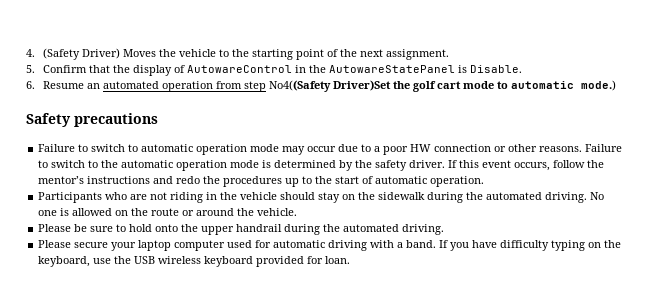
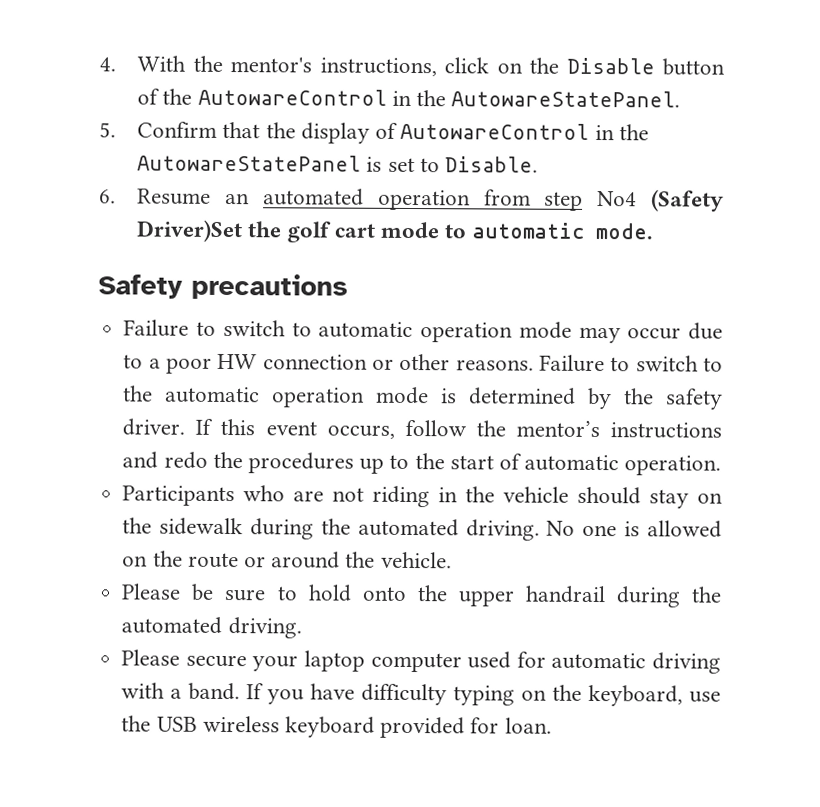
- 4. (Safety Driver) Moves the vehicle to the starting point of the next assignment.
+ 4. With the mentor's instructions, click on the Disable button of the AutowareControl in the AutowareStatePanel.
- 5. Confirm that the display of AutowareControl in the AutowareStatePanel is Disable.
+ 5. Confirm that the display of AutowareControl in the AutowareStatePanel is set to Disable.
- 6. Resume an automated operation from step No4((Safety Driver)Set the golf cart mode to automatic mode.)
+ 6. Resume an automated operation from step No4 (Safety Driver)Set the golf cart mode to automatic mode.

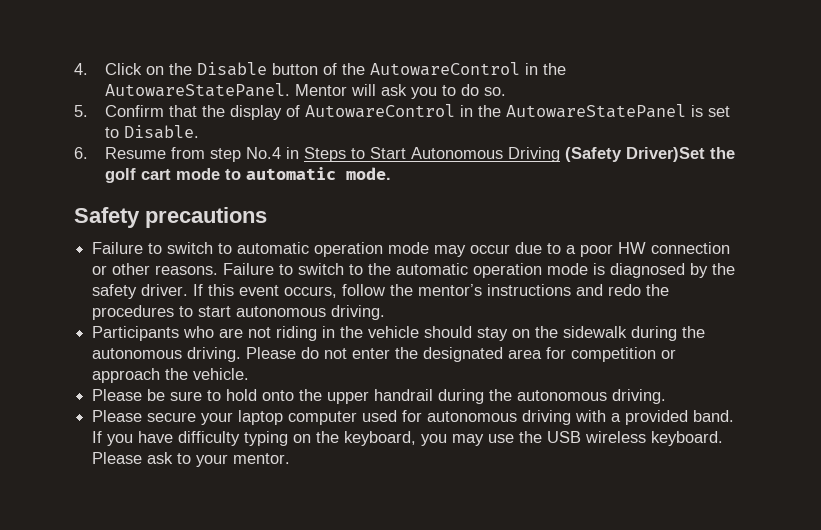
- 4. With the mentor's instructions, click on the Disable button of the AutowareControl in the AutowareStatePanel.
+ 4. Click on the Disable button of the AutowareControl in the AutowareStatePanel. Mentor will ask you to do so.
- 6. Resume an automated operation from step No4 (Safety Driver)Set the golf cart mode to automatic mode.
+ 6. Resume from step No.4 in Steps to Start Autonomous Driving (Safety Driver)Set the golf cart mode to automatic mode.
- Failure to switch to the automatic operation mode is determined by the safety driver.
+ Failure to switch to the automatic operation mode is diagnosed by the safety driver.
- If this event occurs, follow the mentor’s instructions and redo the procedures up to the start of automatic operation.
+ If this event occurs, follow the mentor’s instructions and redo the procedures to start autonomous driving.
- Participants who are not riding in the vehicle should stay on the sidewalk during the automated driving. No one is allowed on the route or around the vehicle.
+ Participants who are not riding in the vehicle should stay on the sidewalk during the autonomous driving. Please do not enter the designated area for competition or approach the vehicle.
- Please be sure to hold onto the upper handrail during the automated driving.
+ Please be sure to hold onto the upper handrail during the autonomous driving.
- Please secure your laptop computer used for automatic driving with a band.
+ Please secure your laptop computer used for autonomous driving with a provided band.
- If you have difficulty typing on the keyboard, use the USB wireless keyboard provided for loan.
+ If you have difficulty typing on the keyboard, you may use the USB wireless keyboard. Please ask to your mentor.

